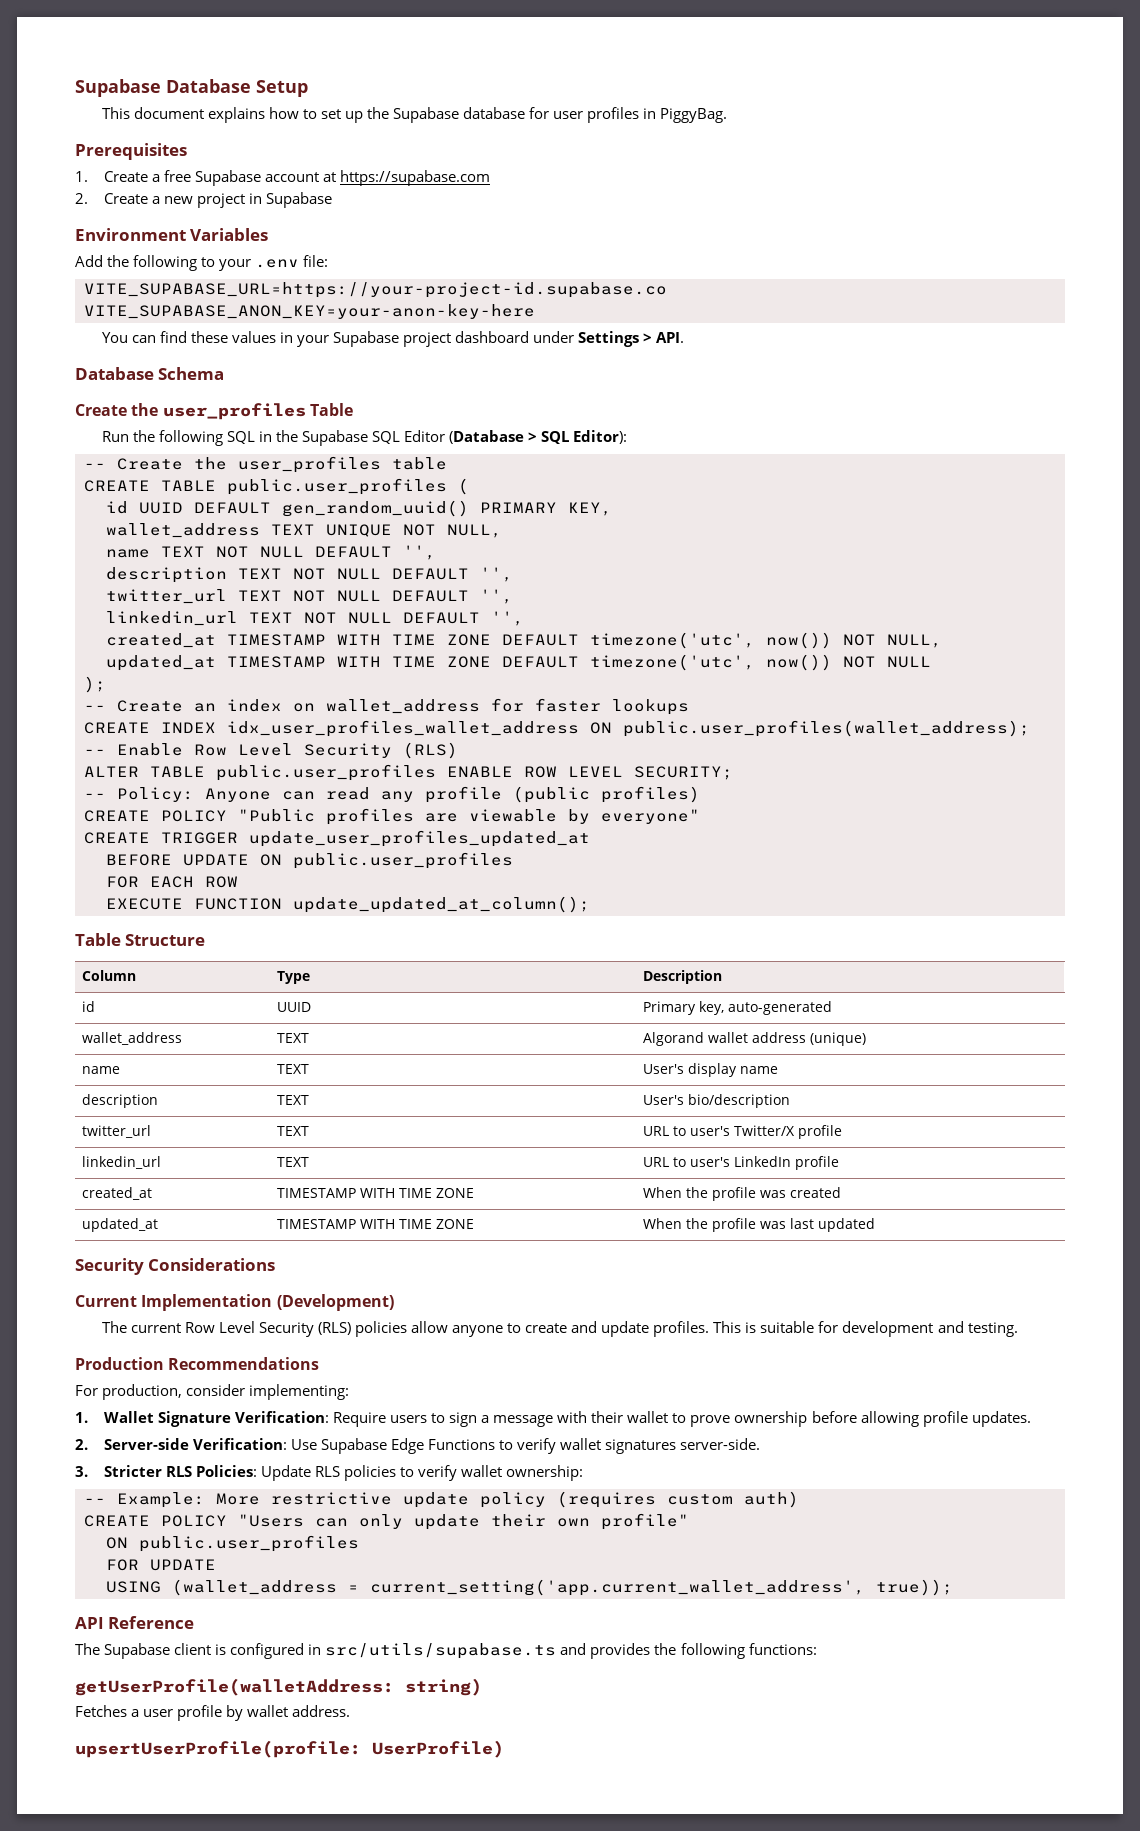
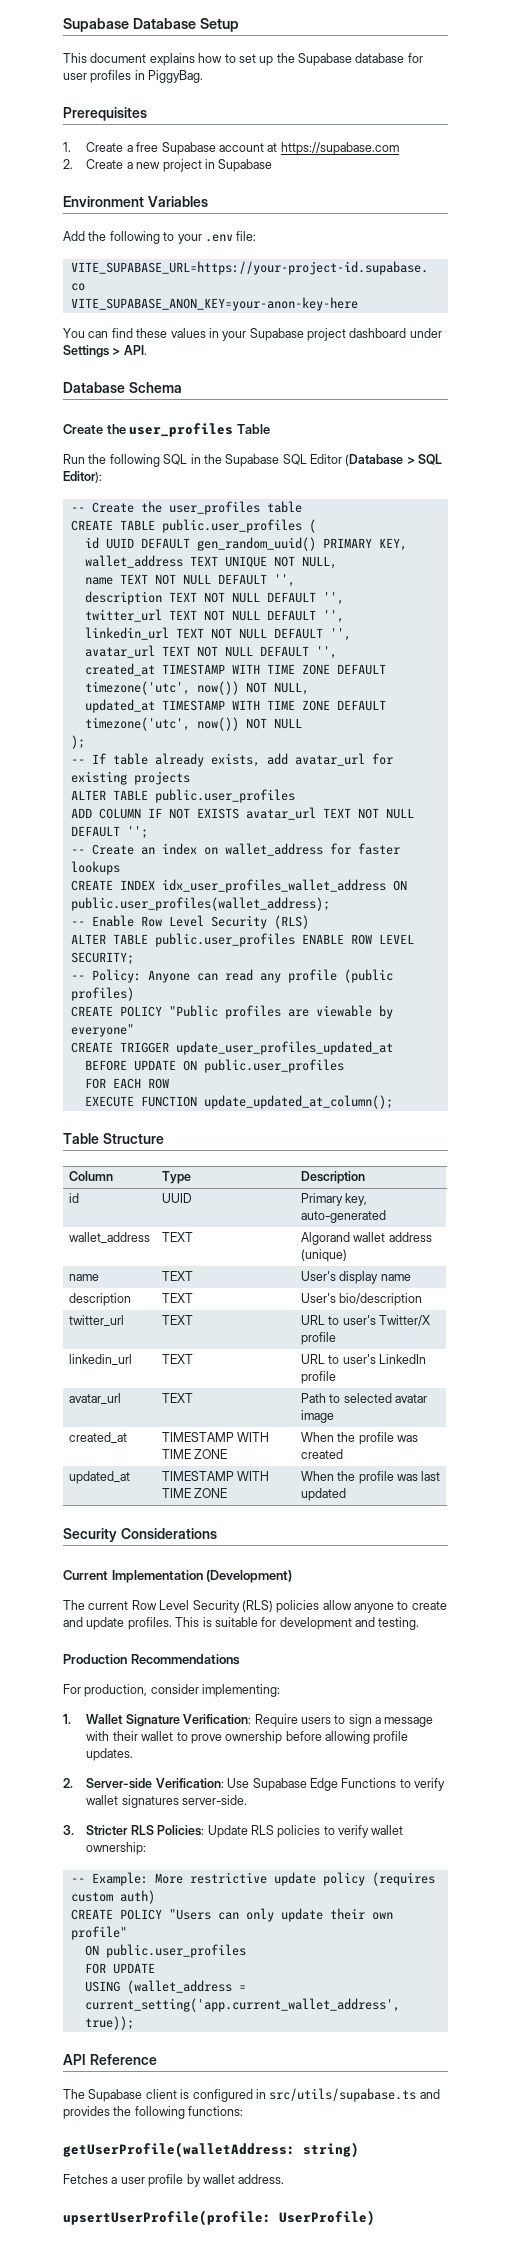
+ avatar_url TEXT NOT NULL DEFAULT '',
+ -- If table already exists, add avatar_url for existing projects
+ ALTER TABLE public.user_profiles
+ ADD COLUMN IF NOT EXISTS avatar_url TEXT NOT NULL DEFAULT '';
+ avatar_url | TEXT | Path to selected avatar image

